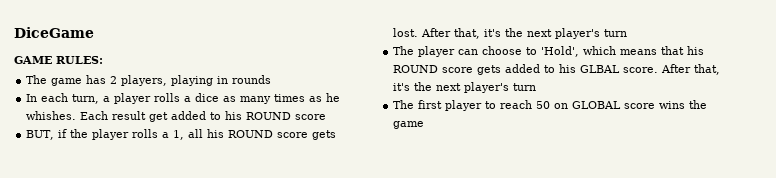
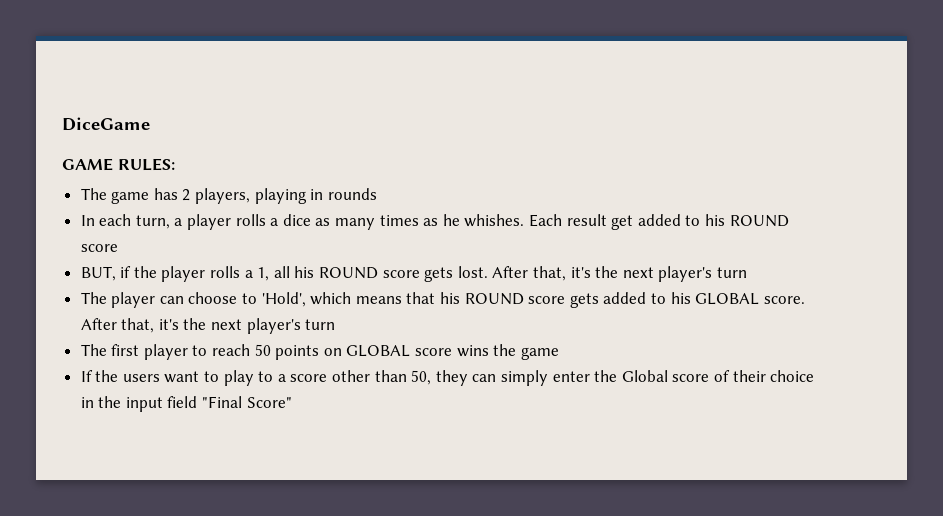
- The player can choose to 'Hold', which means that his ROUND score gets added to his GLBAL score.
+ The player can choose to 'Hold', which means that his ROUND score gets added to his GLOBAL score.
- The first player to reach 50 on GLOBAL score wins the game
+ The first player to reach 50 points on GLOBAL score wins the game
+ If the users want to play to a score other than 50, they can simply enter the Global score of their choice in the input field "Final Score"

